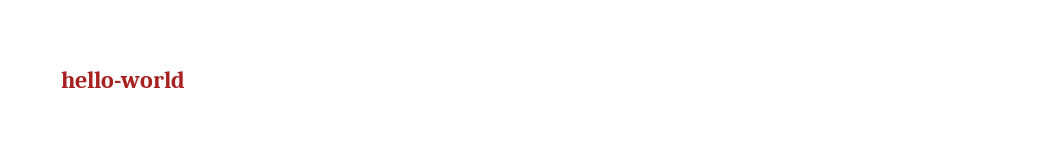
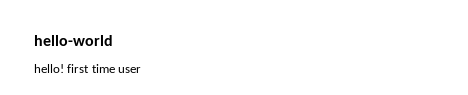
+ hello! first time user

